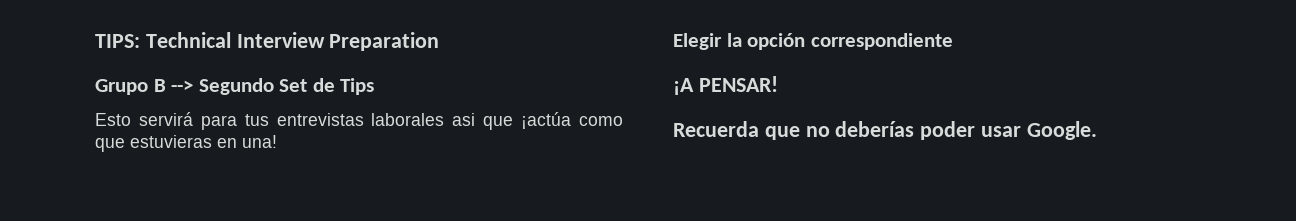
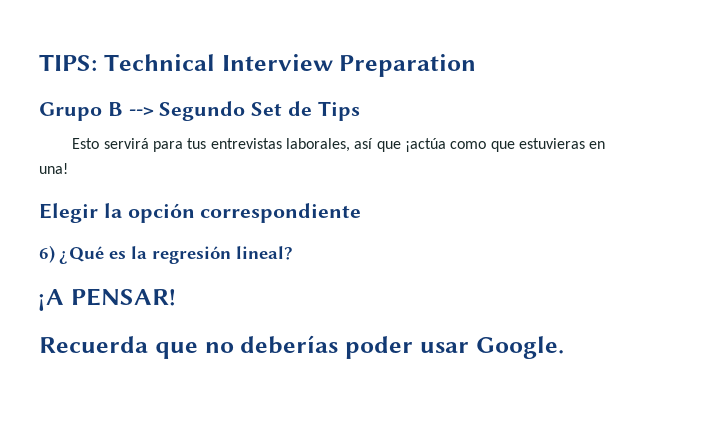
- Esto servirá para tus entrevistas laborales asi que ¡actúa como que estuvieras en una!
+ Esto servirá para tus entrevistas laborales, así que ¡actúa como que estuvieras en una!
+ 6) ¿Qué es la regresión lineal?

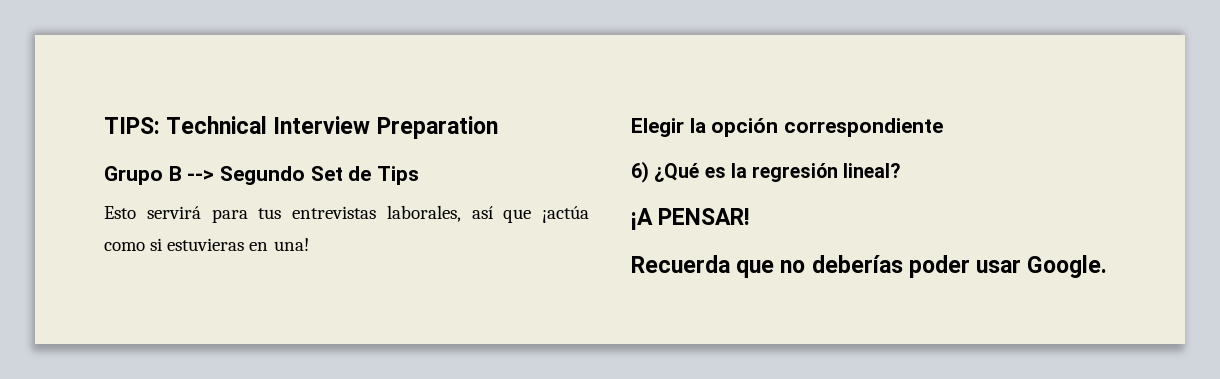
- Esto servirá para tus entrevistas laborales, así que ¡actúa como que estuvieras en una!
+ Esto servirá para tus entrevistas laborales, así que ¡actúa como si estuvieras en una!

